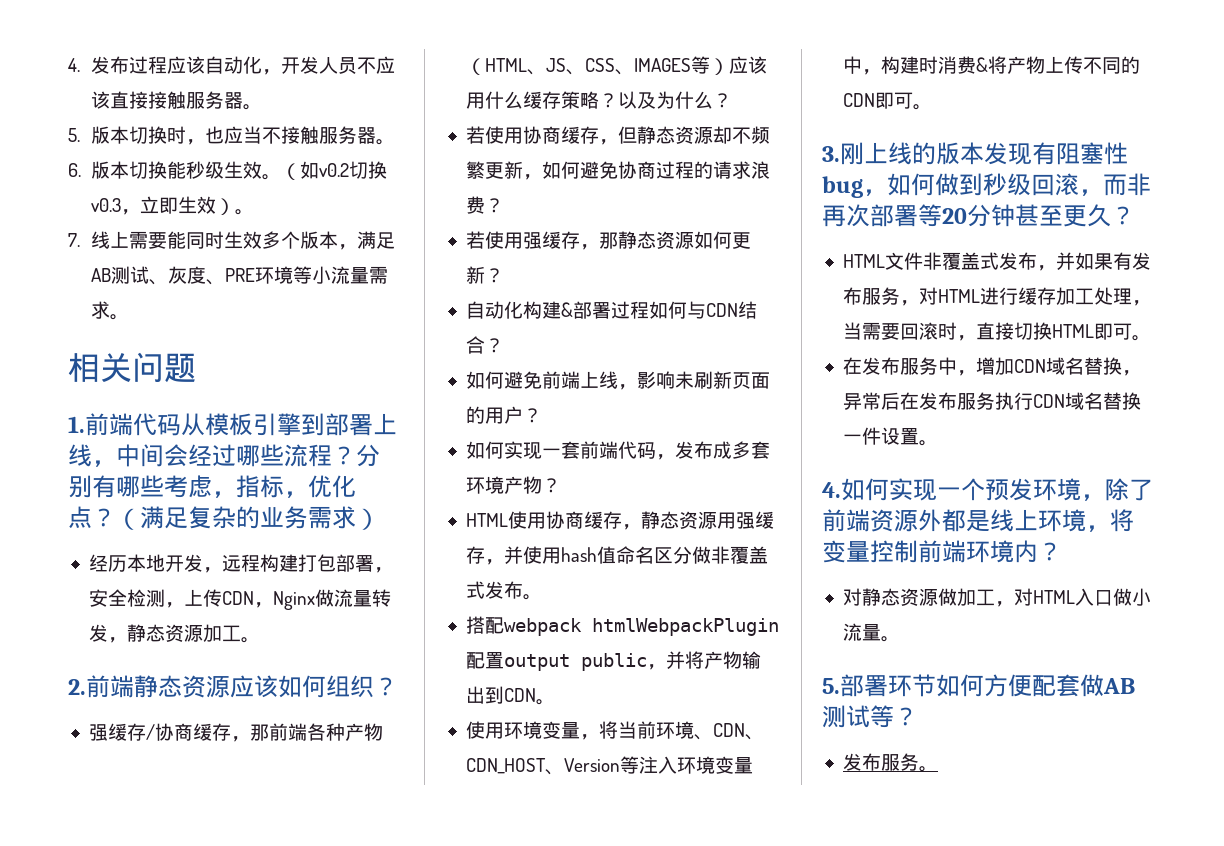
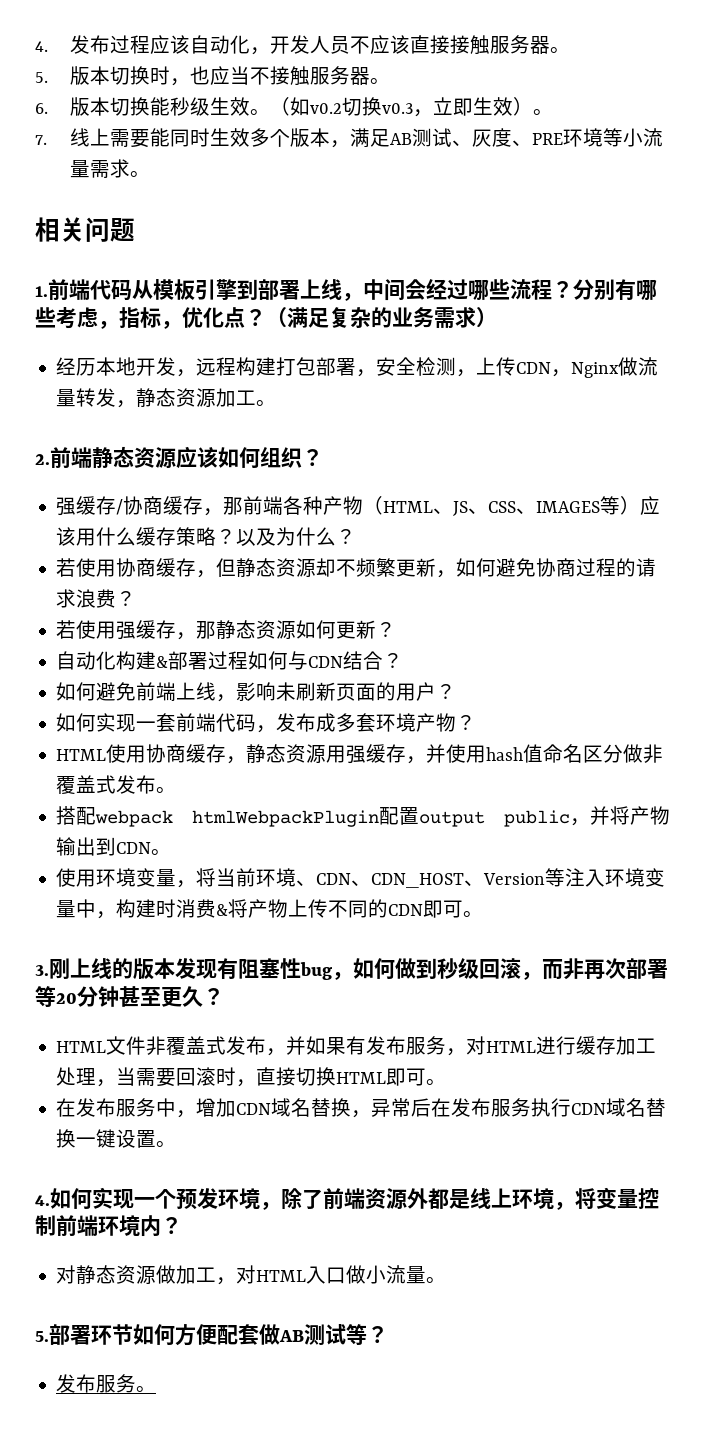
- 在发布服务中，增加CDN域名替换，异常后在发布服务执行CDN域名替换一件设置。
+ 在发布服务中，增加CDN域名替换，异常后在发布服务执行CDN域名替换一键设置。

